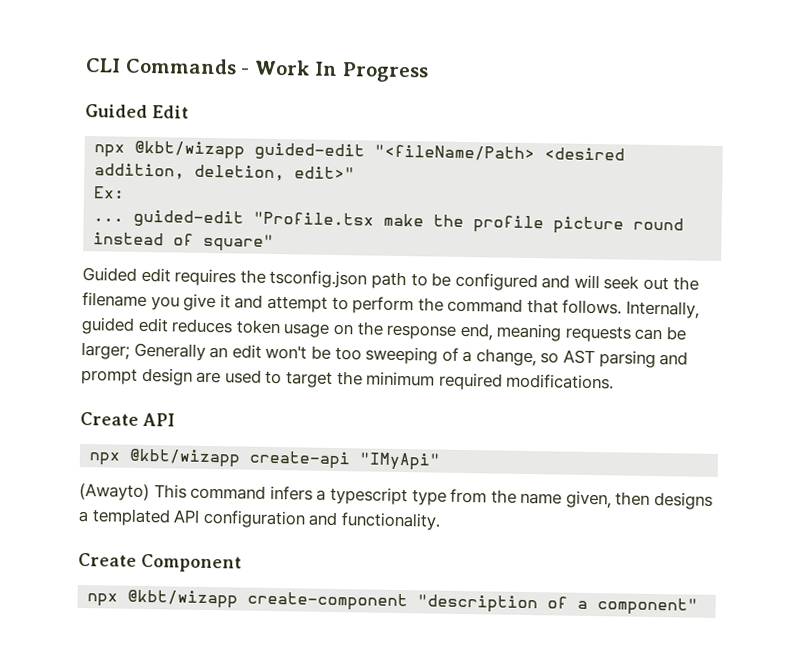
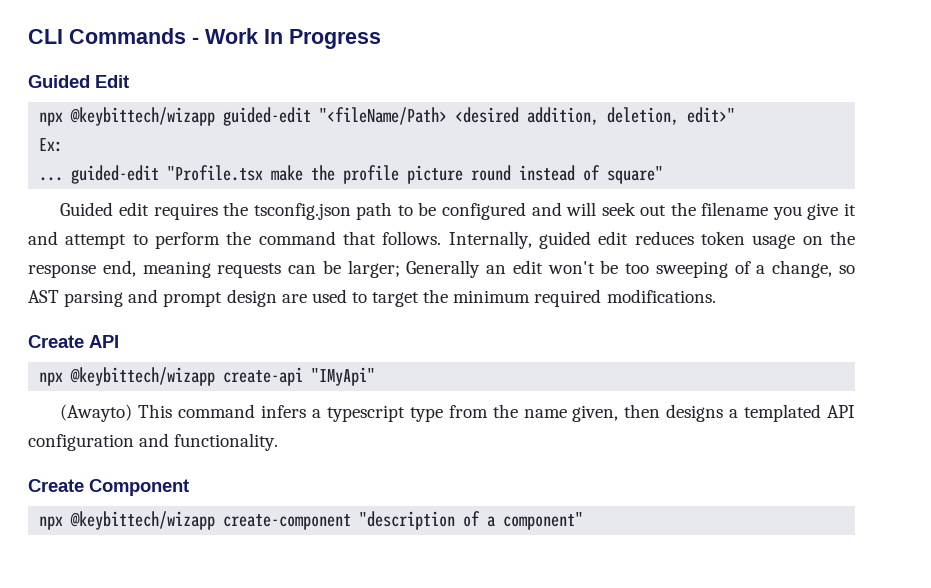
- npx @kbt/wizapp guided-edit "<fileName/Path> <desired addition, deletion, edit>"
+ npx @keybittech/wizapp guided-edit "<fileName/Path> <desired addition, deletion, edit>"
- npx @kbt/wizapp create-api "IMyApi"
+ npx @keybittech/wizapp create-api "IMyApi"
- npx @kbt/wizapp create-component "description of a component"
+ npx @keybittech/wizapp create-component "description of a component"

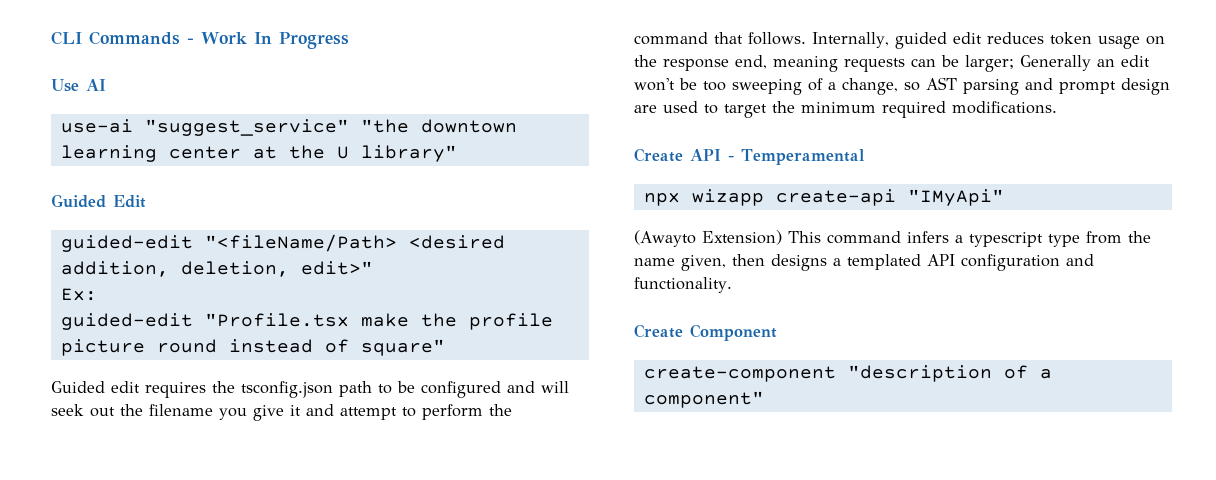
+ Use AI
+ use-ai "suggest_service" "the downtown learning center at the U library"
- npx @keybittech/wizapp guided-edit "<fileName/Path> <desired addition, deletion, edit>"
+ guided-edit "<fileName/Path> <desired addition, deletion, edit>"
- ... guided-edit "Profile.tsx make the profile picture round instead of square"
+ guided-edit "Profile.tsx make the profile picture round instead of square"
- Create API
- npx @keybittech/wizapp create-api "IMyApi"
+ Create API - Temperamental
+ npx wizapp create-api "IMyApi"
- (Awayto) This command infers a typescript type from the name given, then designs a templated API configuration and functionality.
+ (Awayto Extension) This command infers a typescript type from the name given, then designs a templated API configuration and functionality.
- npx @keybittech/wizapp create-component "description of a component"
+ create-component "description of a component"

